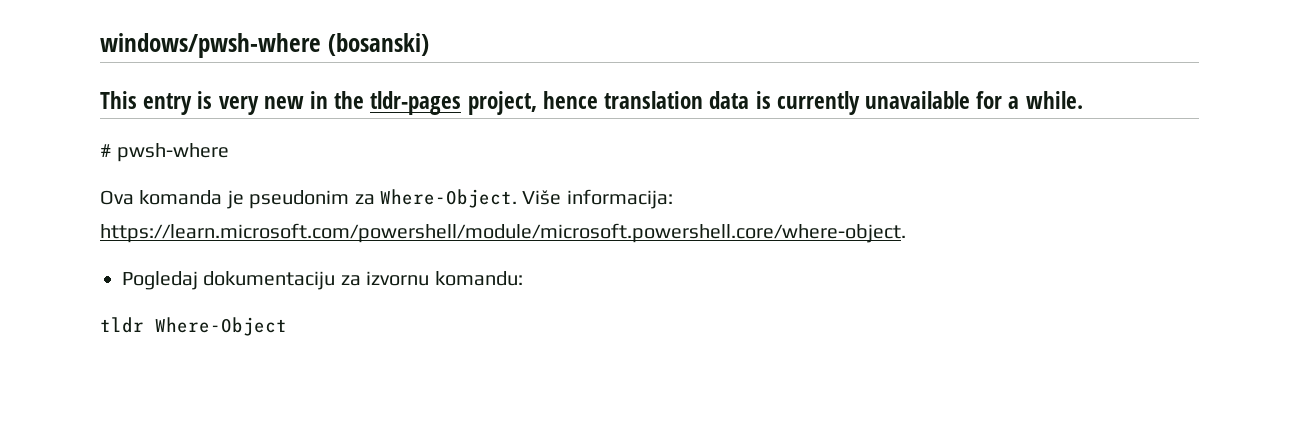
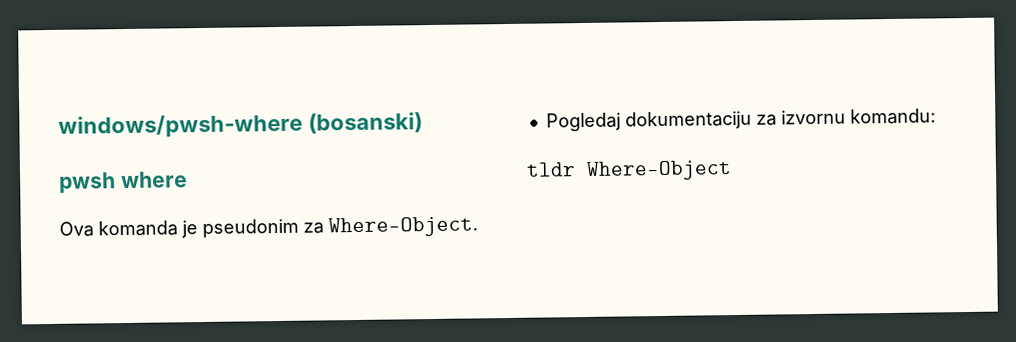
- This entry is very new in the tldr-pages project, hence translation data is currently unavailable for a while.
- # pwsh-where
+ pwsh where
- Više informacija: https://learn.microsoft.com/powershell/module/microsoft.powershell.core/where-object.

